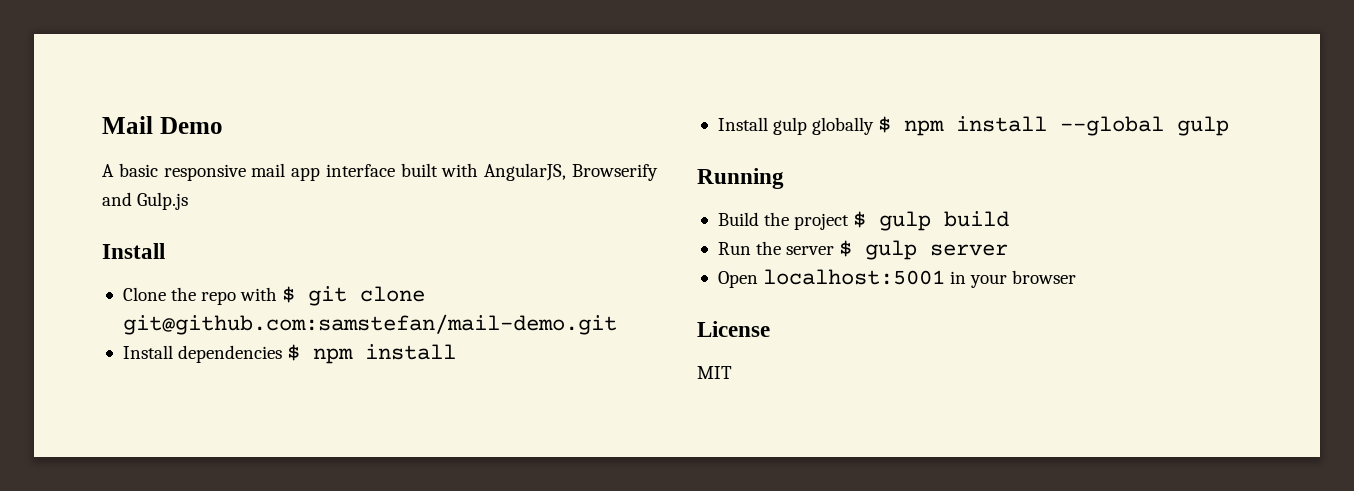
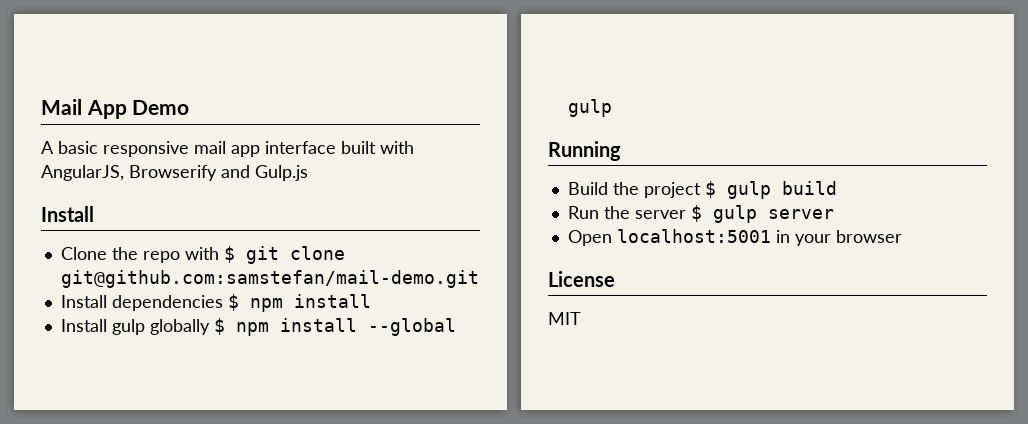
- Mail Demo
+ Mail App Demo

